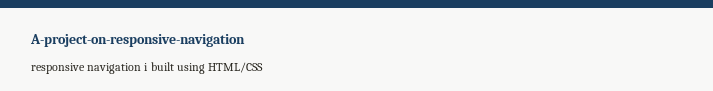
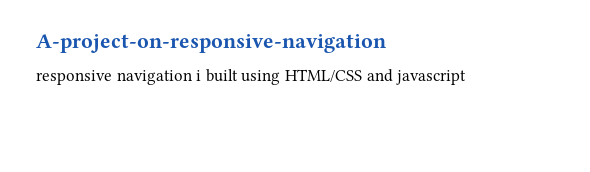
- responsive navigation i built using HTML/CSS
+ responsive navigation i built using HTML/CSS and javascript

